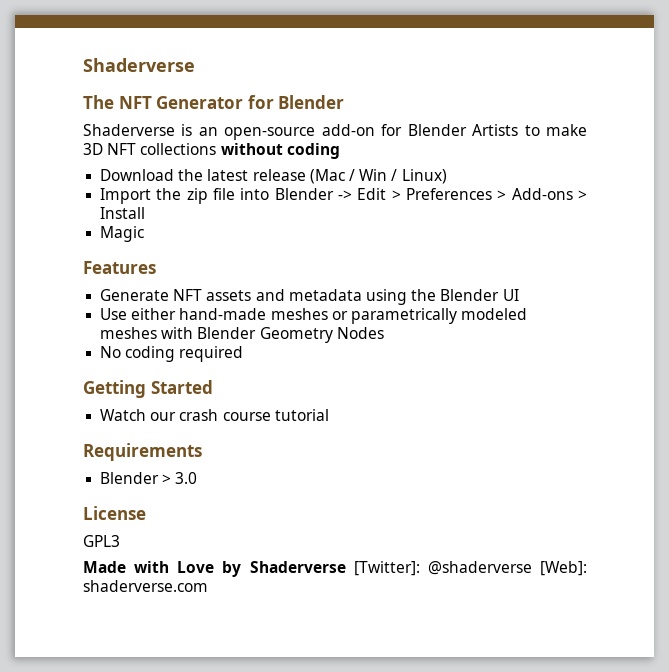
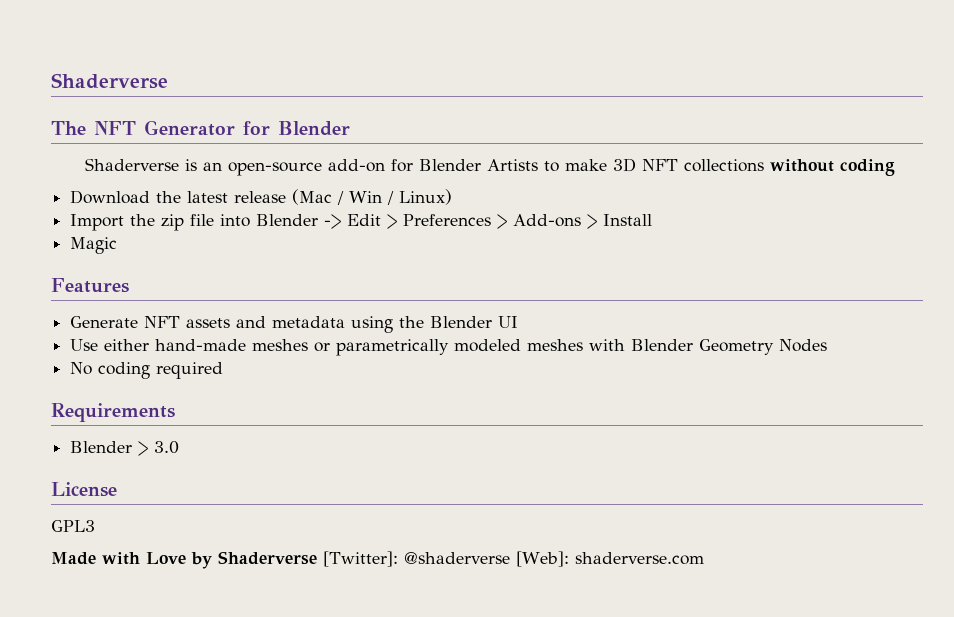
- Getting Started
- Watch our crash course tutorial

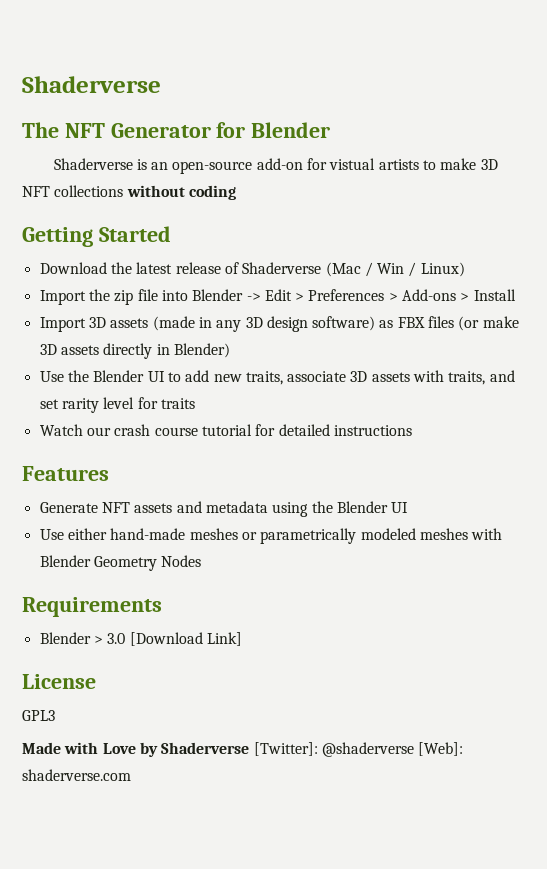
- Shaderverse is an open-source add-on for Blender Artists to make 3D NFT collections without coding
+ Shaderverse is an open-source add-on for vistual artists to make 3D NFT collections without coding
+ Getting Started
- Download the latest release (Mac / Win / Linux)
+ Download the latest release of Shaderverse (Mac / Win / Linux)
- Magic
+ Import 3D assets (made in any 3D design software) as FBX files (or make 3D assets directly in Blender)
+ Use the Blender UI to add new traits, associate 3D assets with traits, and set rarity level for traits
+ Watch our crash course tutorial for detailed instructions
- No coding required
- Blender > 3.0
+ Blender > 3.0 [Download Link]

